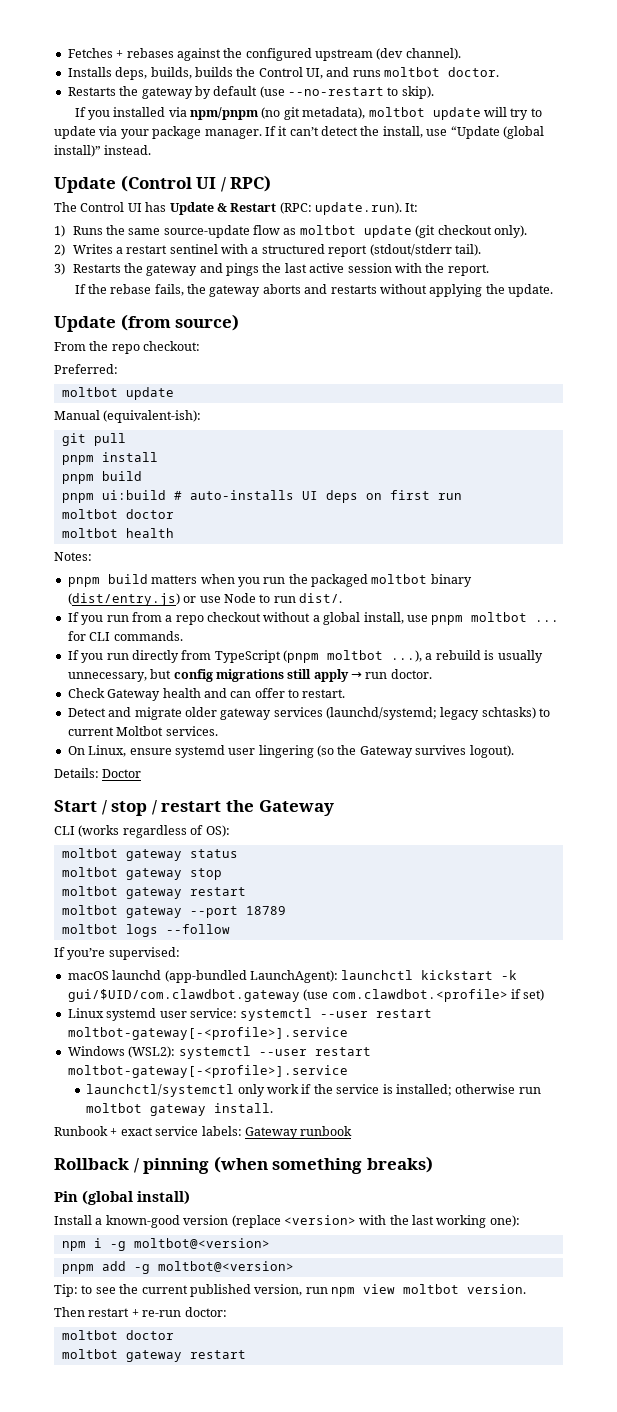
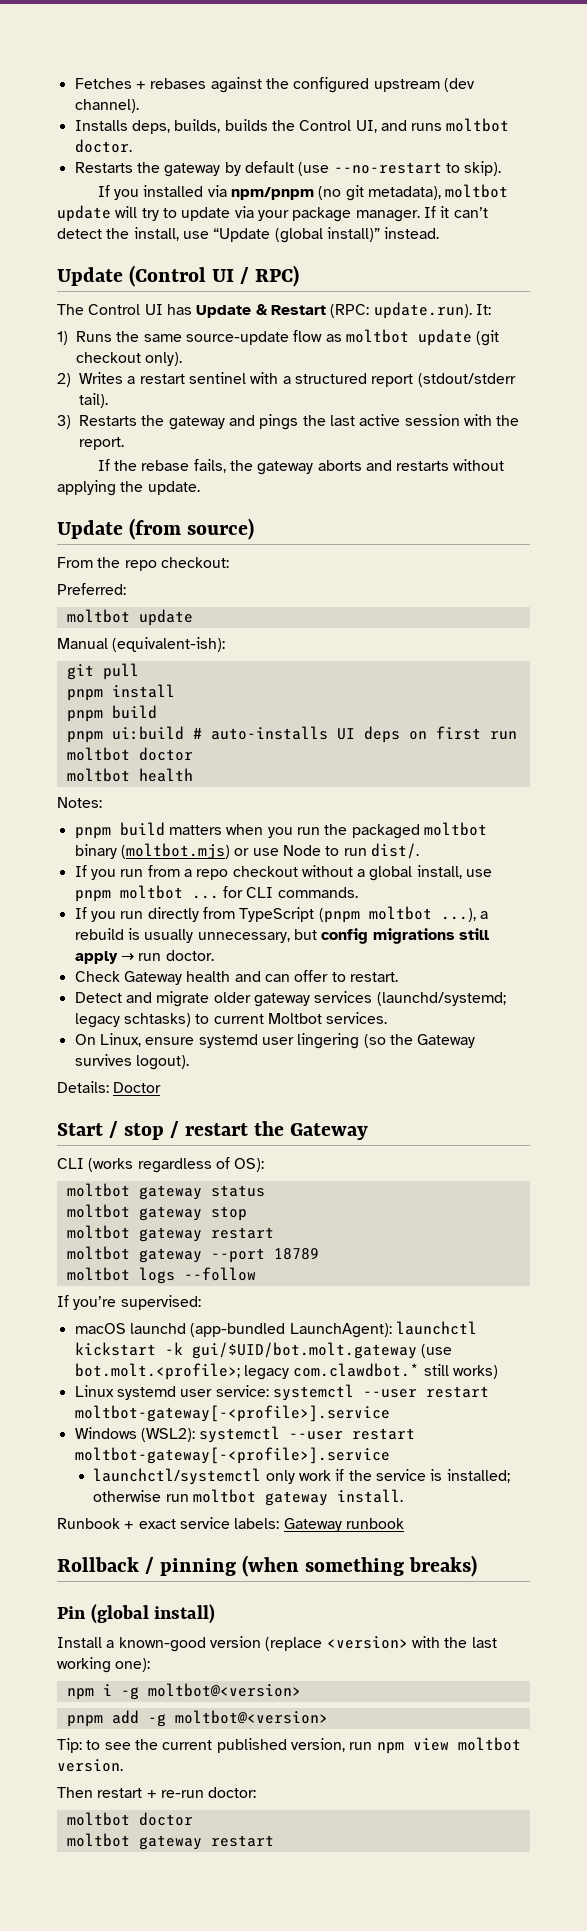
- pnpm build matters when you run the packaged moltbot binary (dist/entry.js) or use Node to run dist/.
+ pnpm build matters when you run the packaged moltbot binary (moltbot.mjs) or use Node to run dist/.
- macOS launchd (app-bundled LaunchAgent): launchctl kickstart -k gui/$UID/com.clawdbot.gateway (use com.clawdbot.<profile> if set)
+ macOS launchd (app-bundled LaunchAgent): launchctl kickstart -k gui/$UID/bot.molt.gateway (use bot.molt.<profile>; legacy com.clawdbot.* still works)

